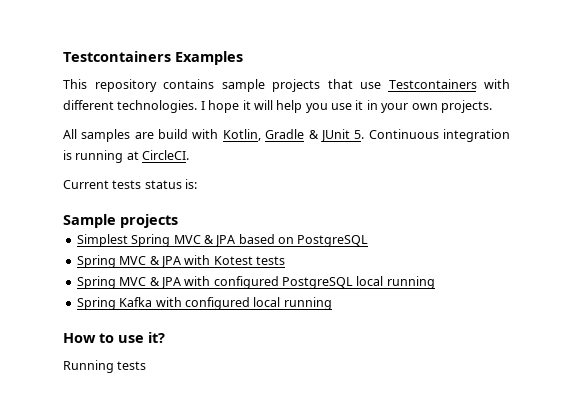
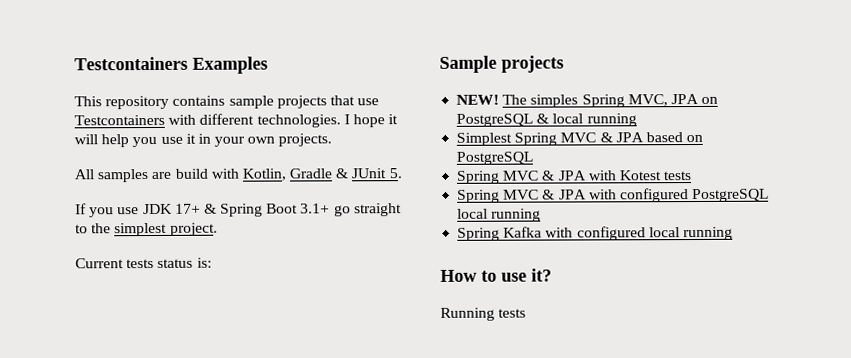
- All samples are build with Kotlin, Gradle & JUnit 5. Continuous integration is running at CircleCI.
+ All samples are build with Kotlin, Gradle & JUnit 5.
+ If you use JDK 17+ & Spring Boot 3.1+ go straight to the simplest project.
+ NEW! The simples Spring MVC, JPA on PostgreSQL & local running

